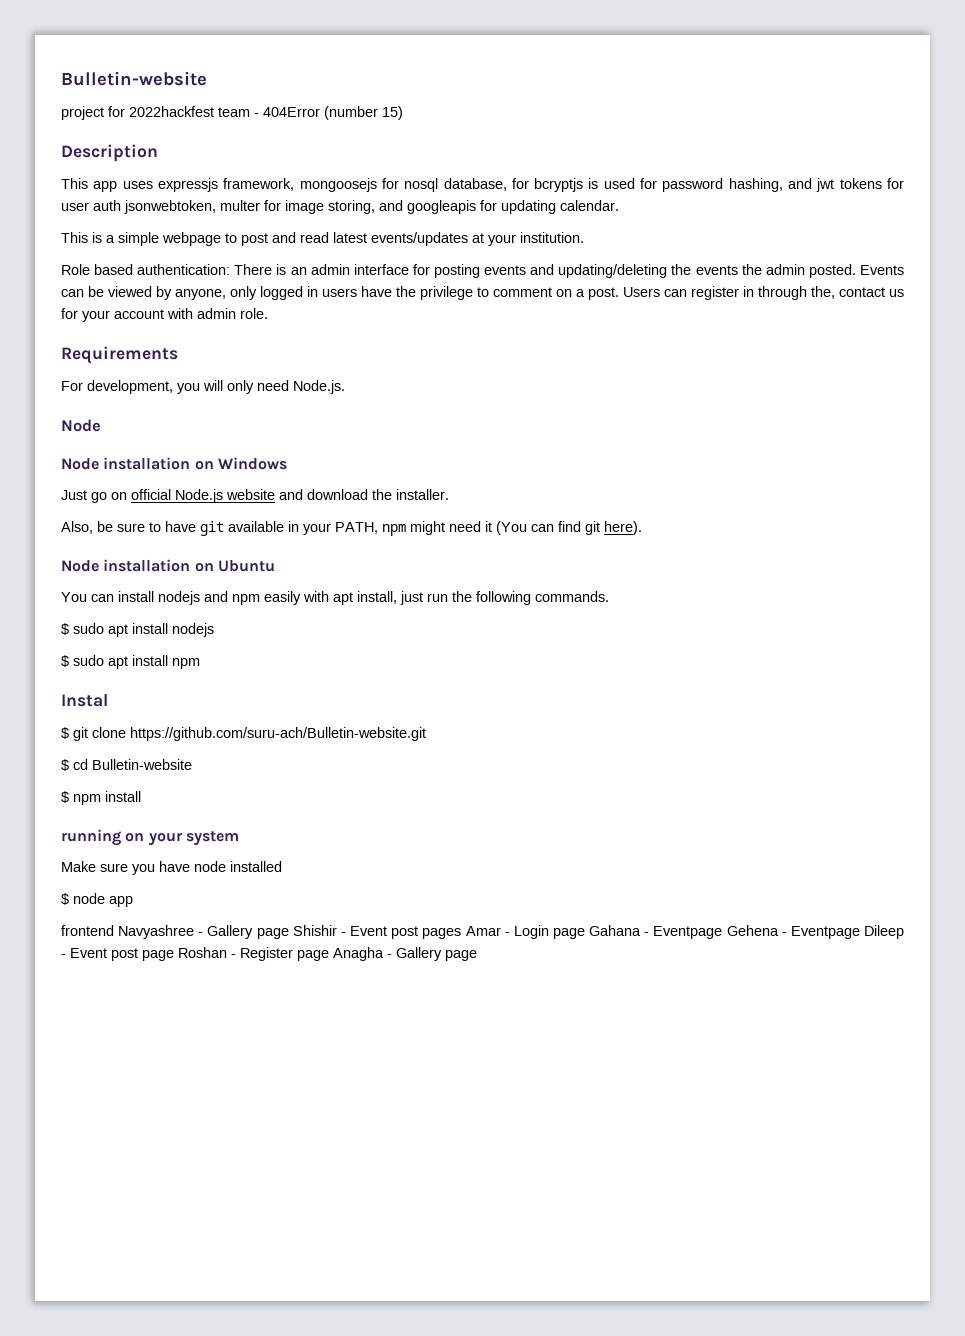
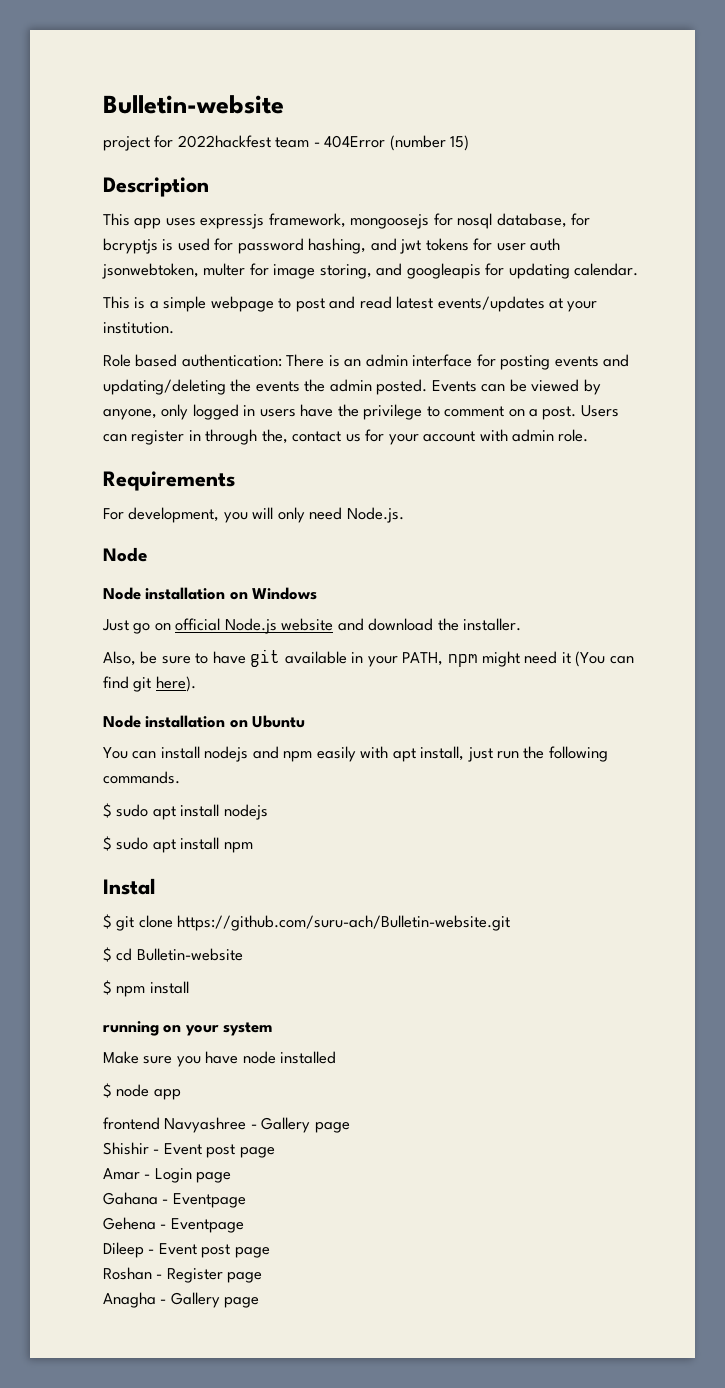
- frontend Navyashree - Gallery page Shishir - Event post pages Amar - Login page Gahana - Eventpage Gehena - Eventpage Dileep - Event post page Roshan - Register page Anagha - Gallery page
+ frontend Navyashree - Gallery page
+ Shishir - Event post page
+ Amar - Login page
+ Gahana - Eventpage
+ Gehena - Eventpage
+ Dileep - Event post page
+ Roshan - Register page
+ Anagha - Gallery page

